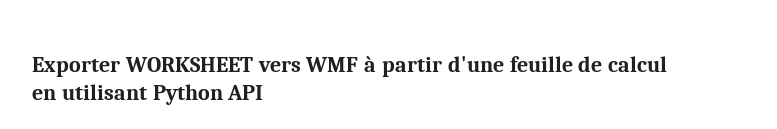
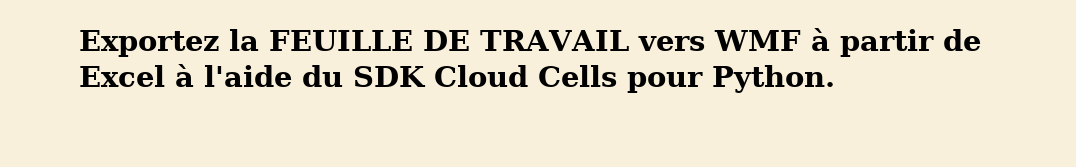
- Exporter WORKSHEET vers WMF à partir d'une feuille de calcul en utilisant Python API
+ Exportez la FEUILLE DE TRAVAIL vers WMF à partir de Excel à l'aide du SDK Cloud Cells pour Python.

